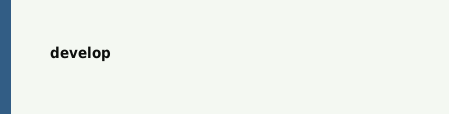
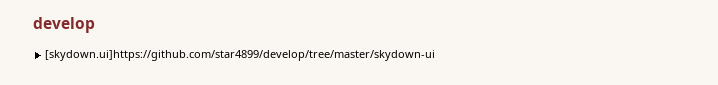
+ [skydown.ui]https://github.com/star4899/develop/tree/master/skydown-ui

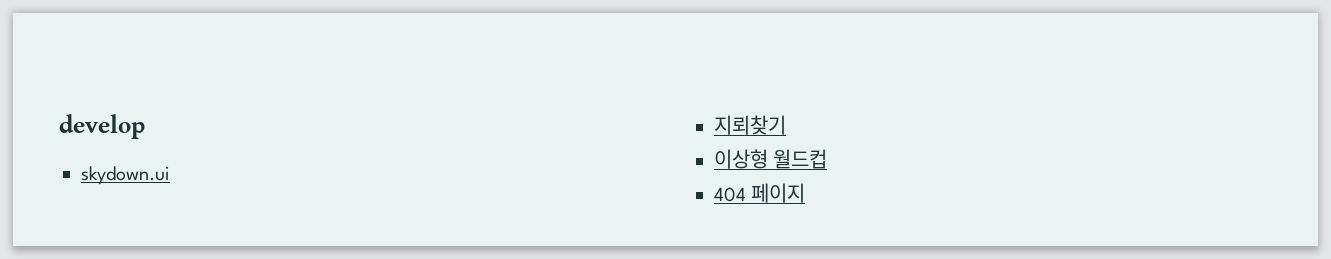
- [skydown.ui]https://github.com/star4899/develop/tree/master/skydown-ui
+ skydown.ui
+ 지뢰찾기
+ 이상형 월드컵
+ 404 페이지

